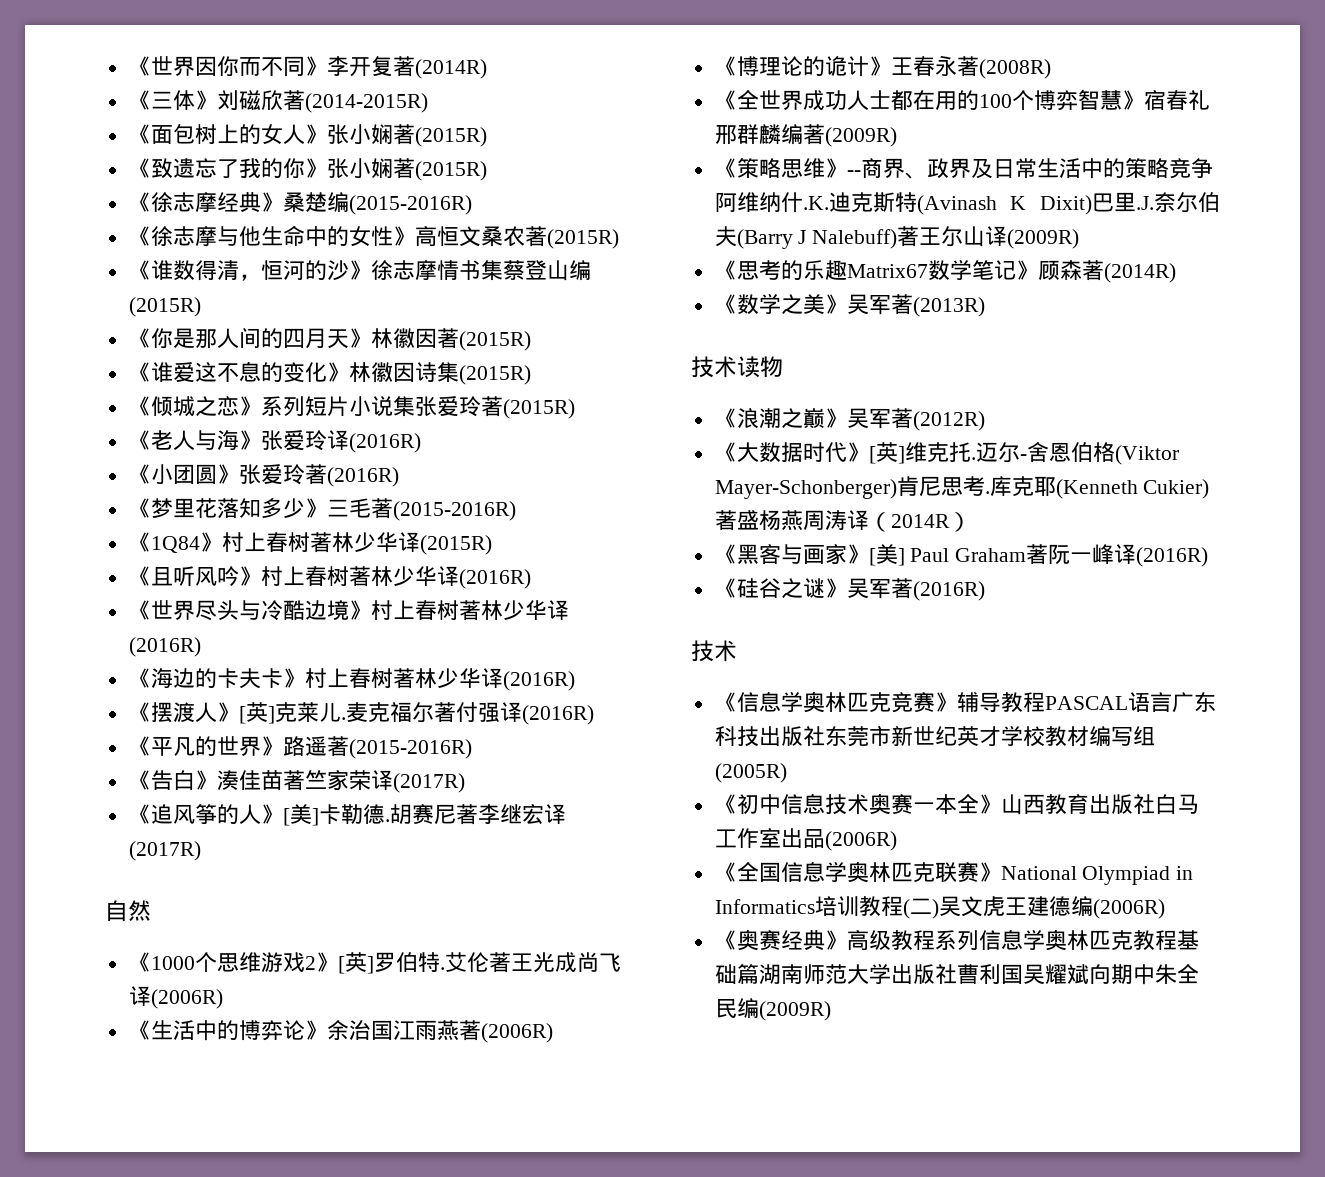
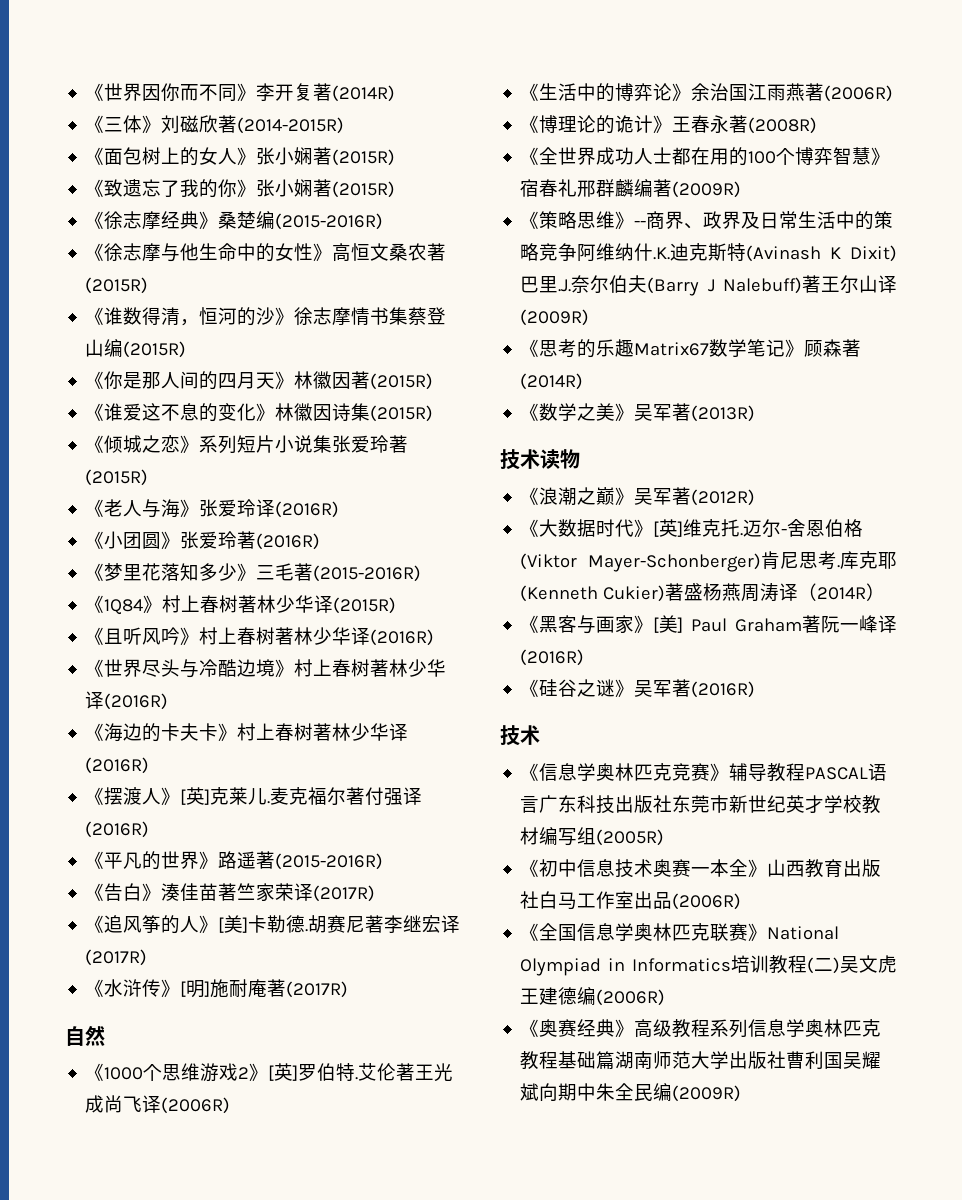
+ 《水浒传》[明]施耐庵著(2017R)

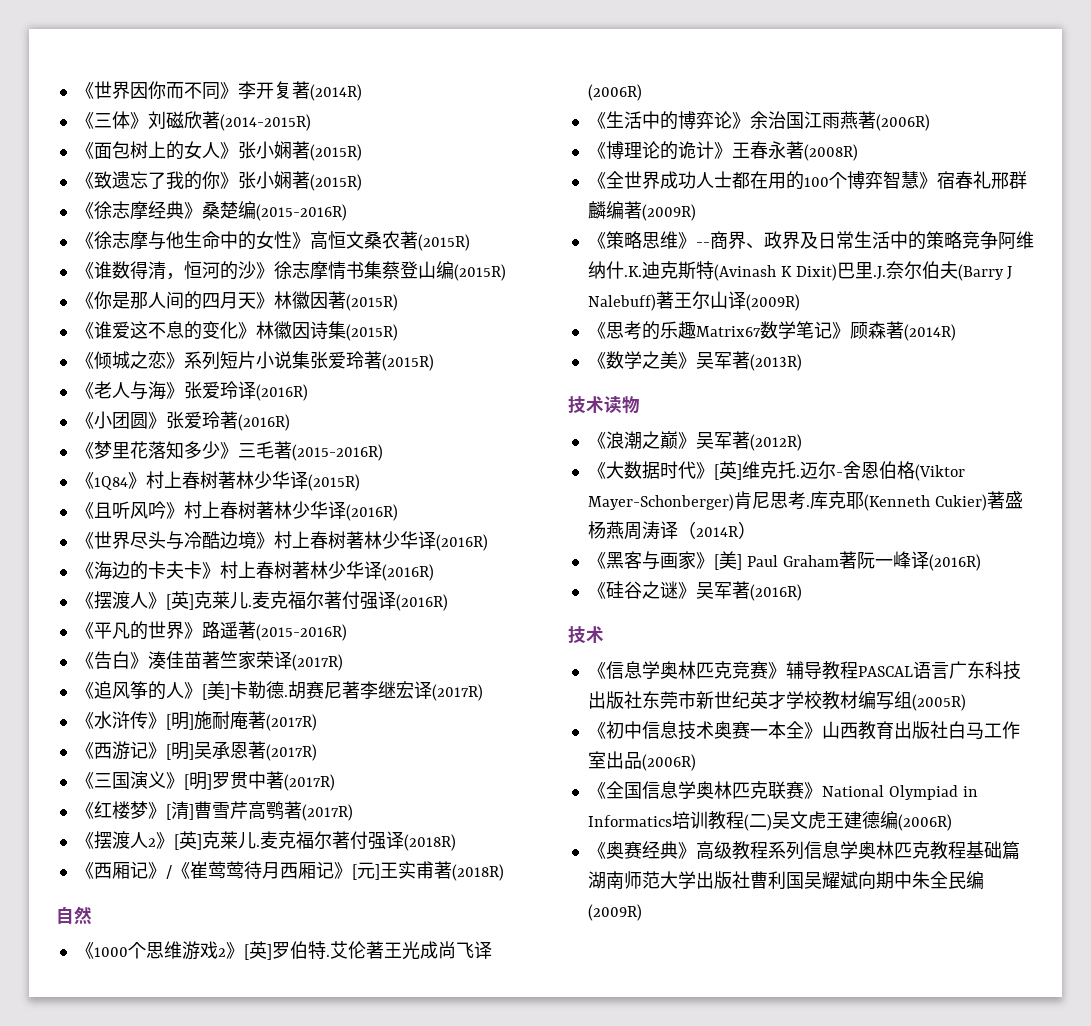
+ 《西游记》[明]吴承恩著(2017R)
+ 《三国演义》[明]罗贯中著(2017R)
+ 《红楼梦》[清]曹雪芹高鹗著(2017R)
+ 《摆渡人2》[英]克莱儿.麦克福尔著付强译(2018R)
+ 《西厢记》/《崔莺莺待月西厢记》[元]王实甫著(2018R)

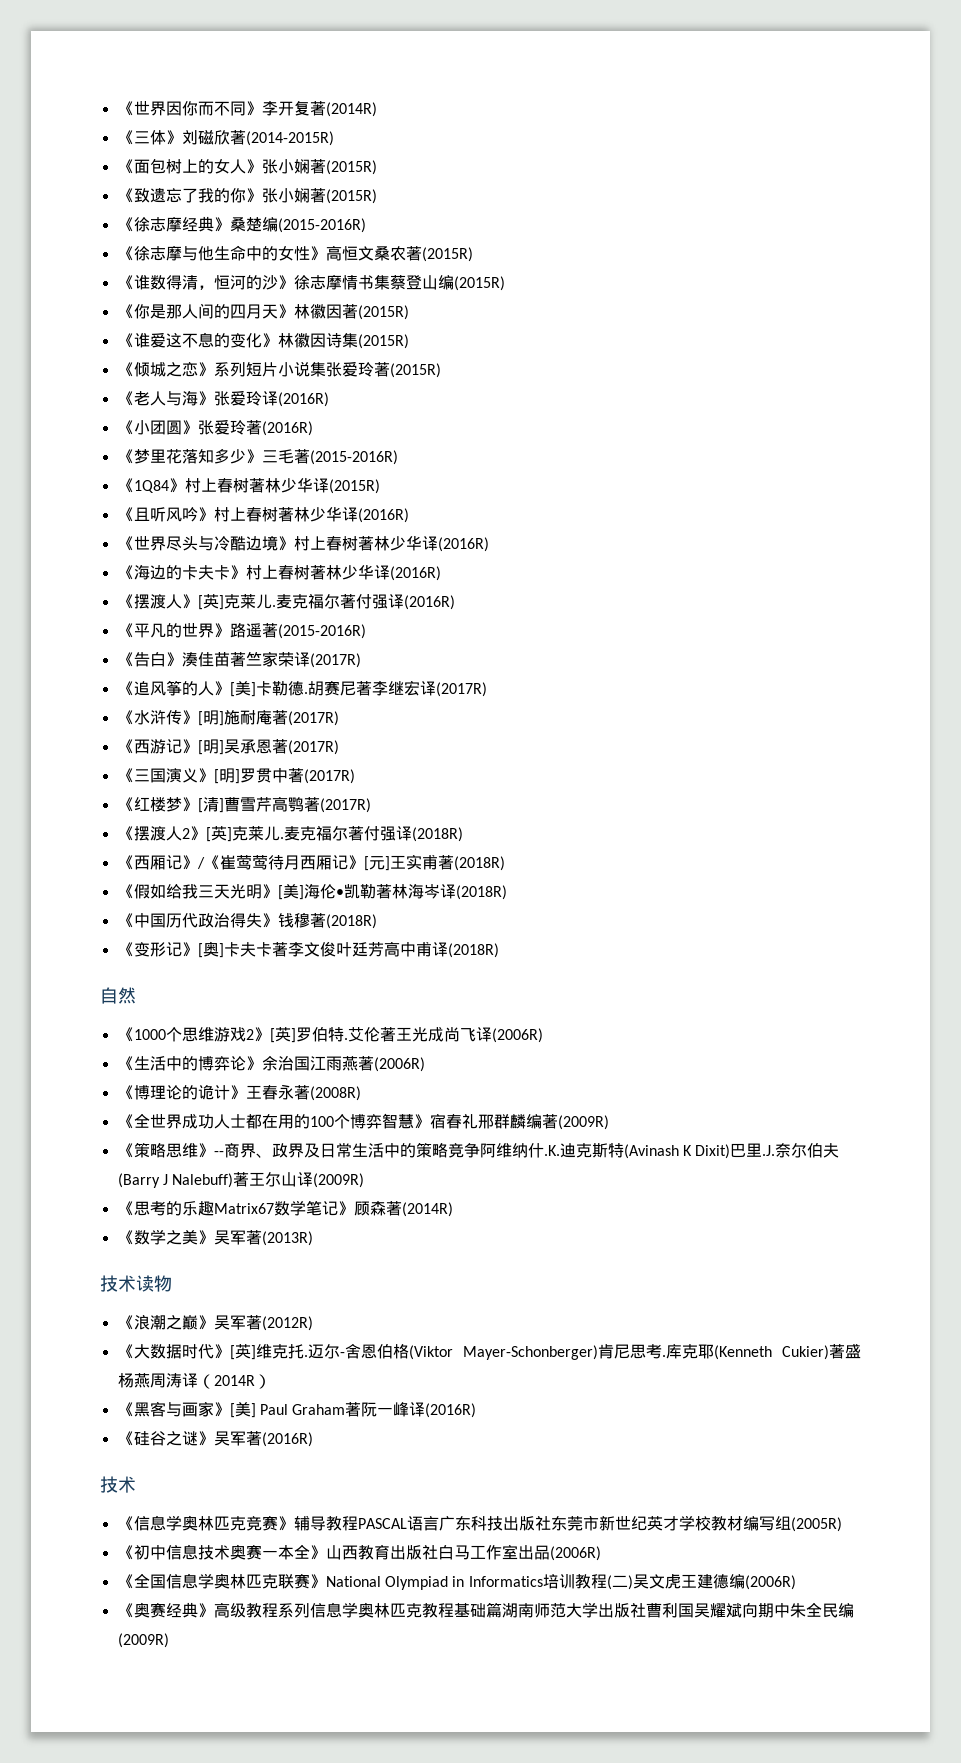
+ 《假如给我三天光明》[美]海伦•凯勒著林海岑译(2018R)
+ 《中国历代政治得失》钱穆著(2018R)
+ 《变形记》[奥]卡夫卡著李文俊叶廷芳高中甫译(2018R)

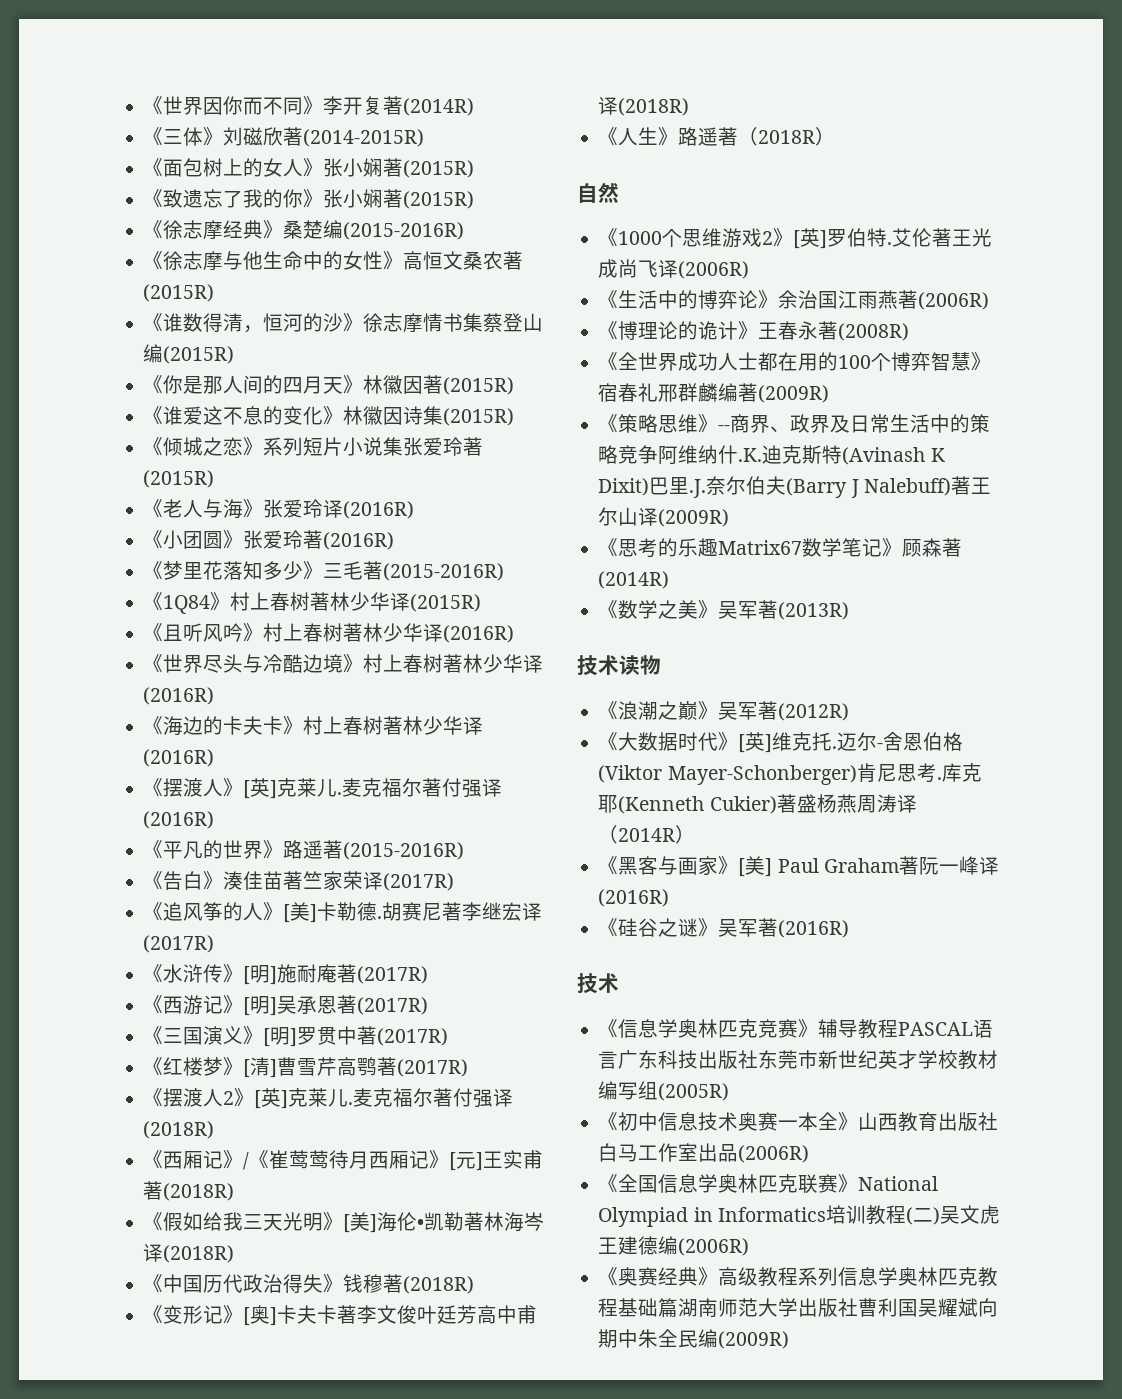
+ 《人生》路遥著（2018R）

